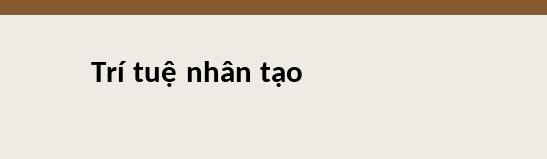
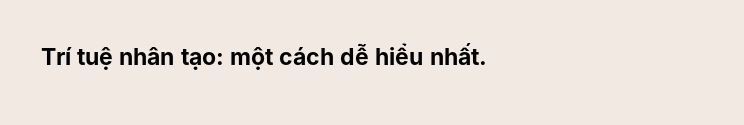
- Trí tuệ nhân tạo
+ Trí tuệ nhân tạo: một cách dễ hiểu nhất.

